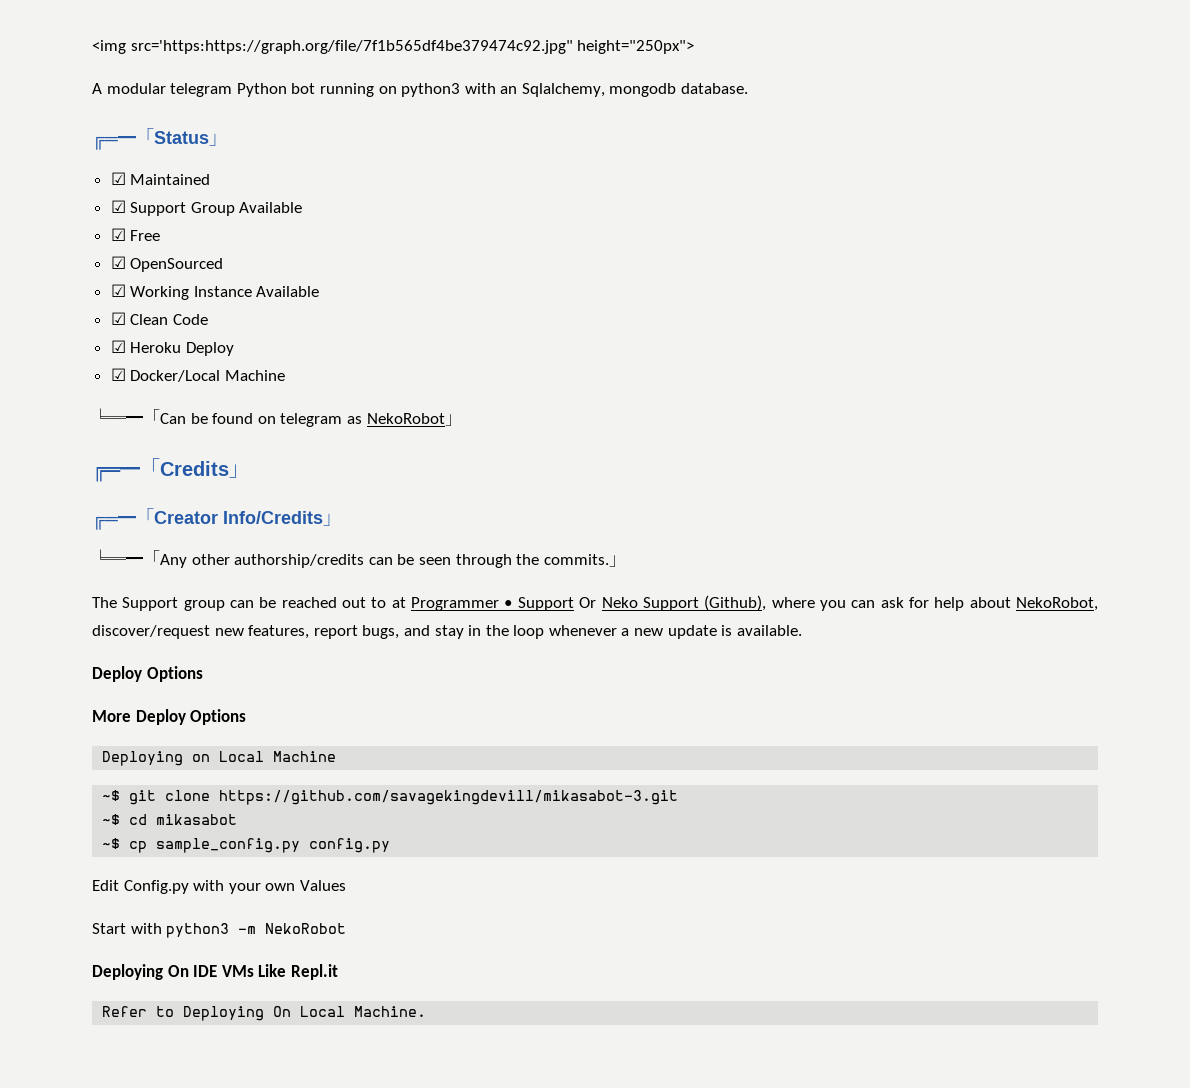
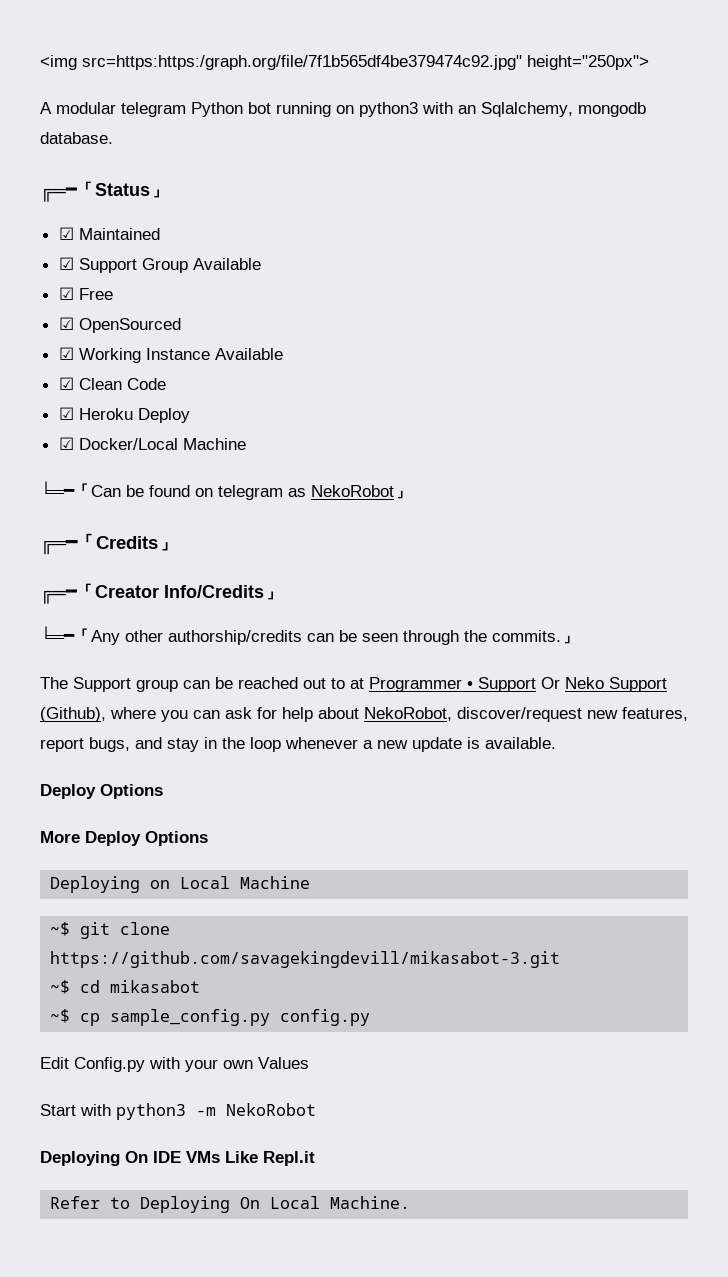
- <img src='https:https://graph.org/file/7f1b565df4be379474c92.jpg" height="250px">
+ <img src=https:https:/graph.org/file/7f1b565df4be379474c92.jpg" height="250px">

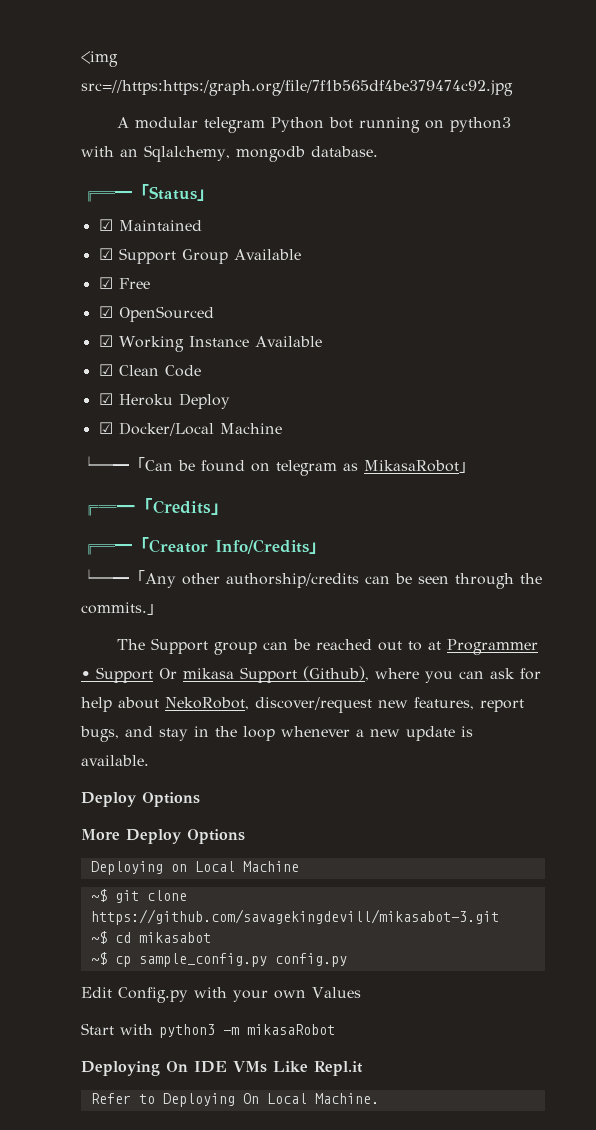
- <img src=https:https:/graph.org/file/7f1b565df4be379474c92.jpg" height="250px">
+ <img src=//https:https:/graph.org/file/7f1b565df4be379474c92.jpg
- ╘═━「Can be found on telegram as NekoRobot」
+ ╘═━「Can be found on telegram as MikasaRobot」
- The Support group can be reached out to at Programmer • Support Or Neko Support (Github), where you can ask for help about NekoRobot, discover/request new features, report bugs, and stay in the loop whenever a new update is available.
+ The Support group can be reached out to at Programmer • Support Or mikasa Support (Github), where you can ask for help about NekoRobot, discover/request new features, report bugs, and stay in the loop whenever a new update is available.
- Start with python3 -m NekoRobot
+ Start with python3 -m mikasaRobot

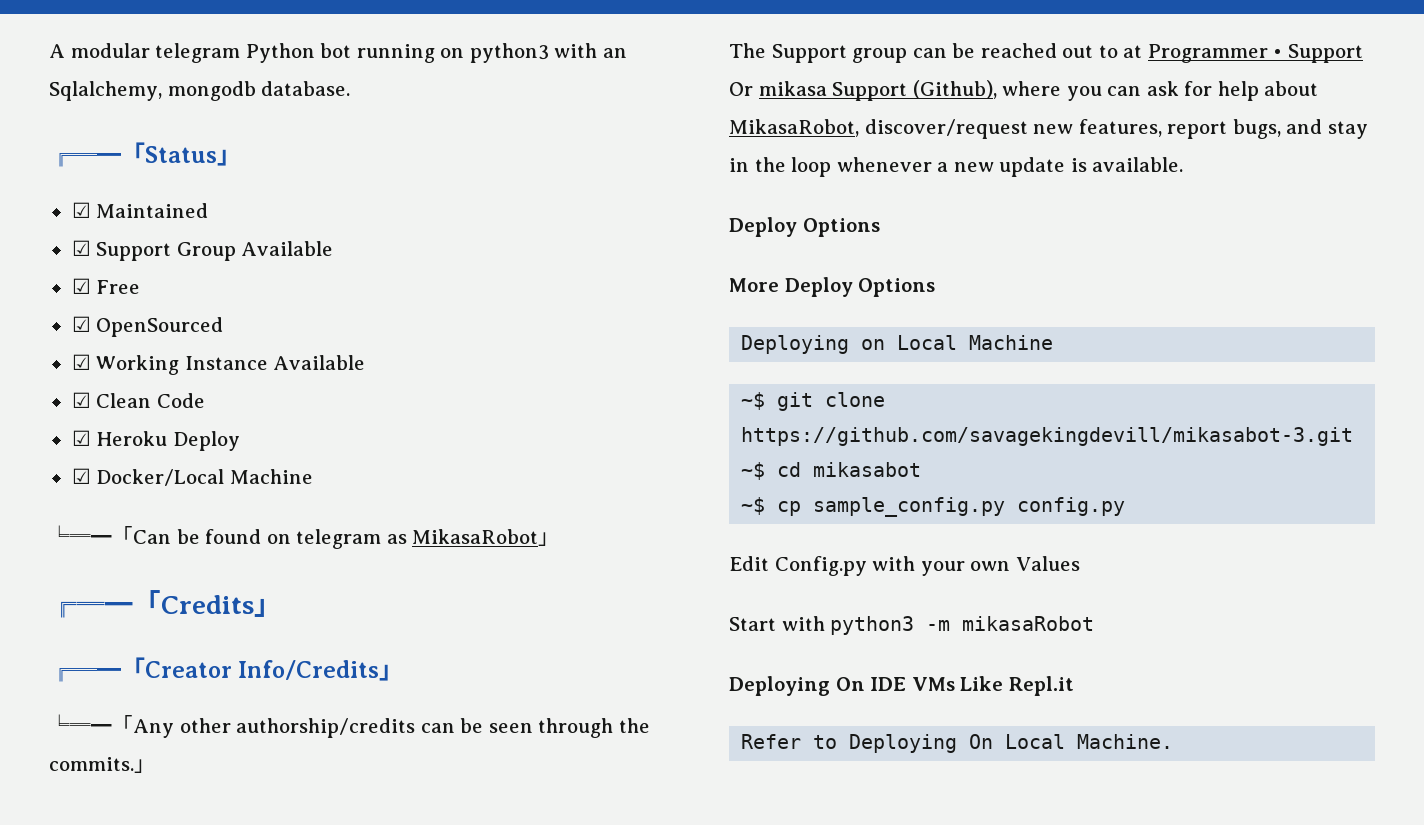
- <img src=//https:https:/graph.org/file/7f1b565df4be379474c92.jpg
- The Support group can be reached out to at Programmer • Support Or mikasa Support (Github), where you can ask for help about NekoRobot, discover/request new features, report bugs, and stay in the loop whenever a new update is available.
+ The Support group can be reached out to at Programmer • Support Or mikasa Support (Github), where you can ask for help about MikasaRobot, discover/request new features, report bugs, and stay in the loop whenever a new update is available.

